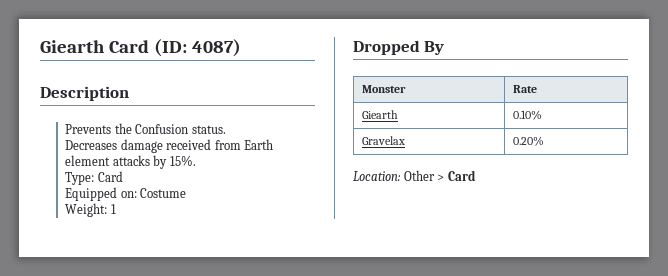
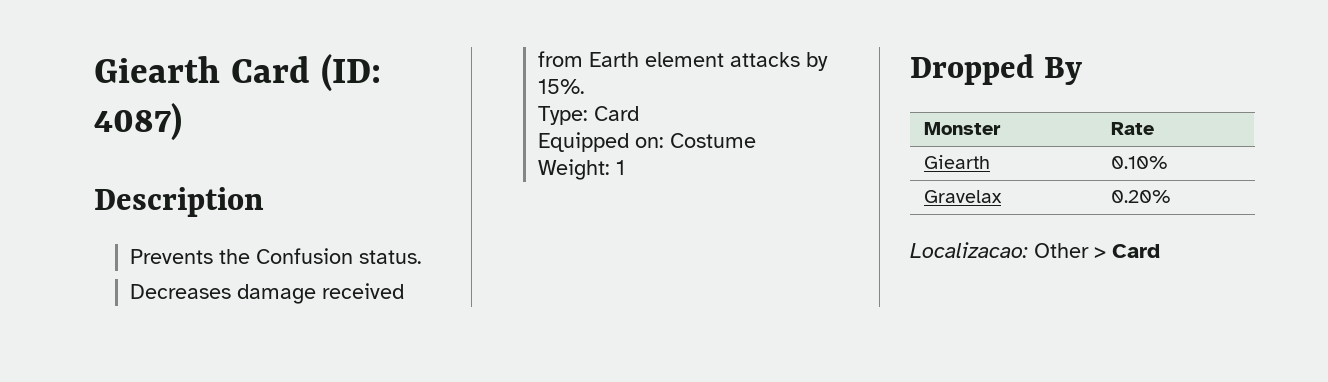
- Location: Other > Card
+ Localizacao: Other > Card

